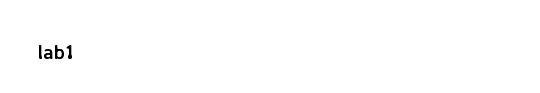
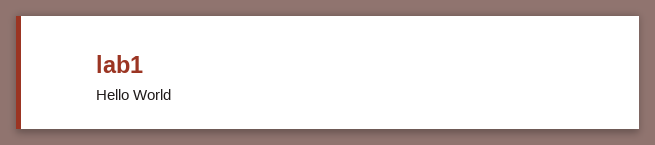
+ Hello World

